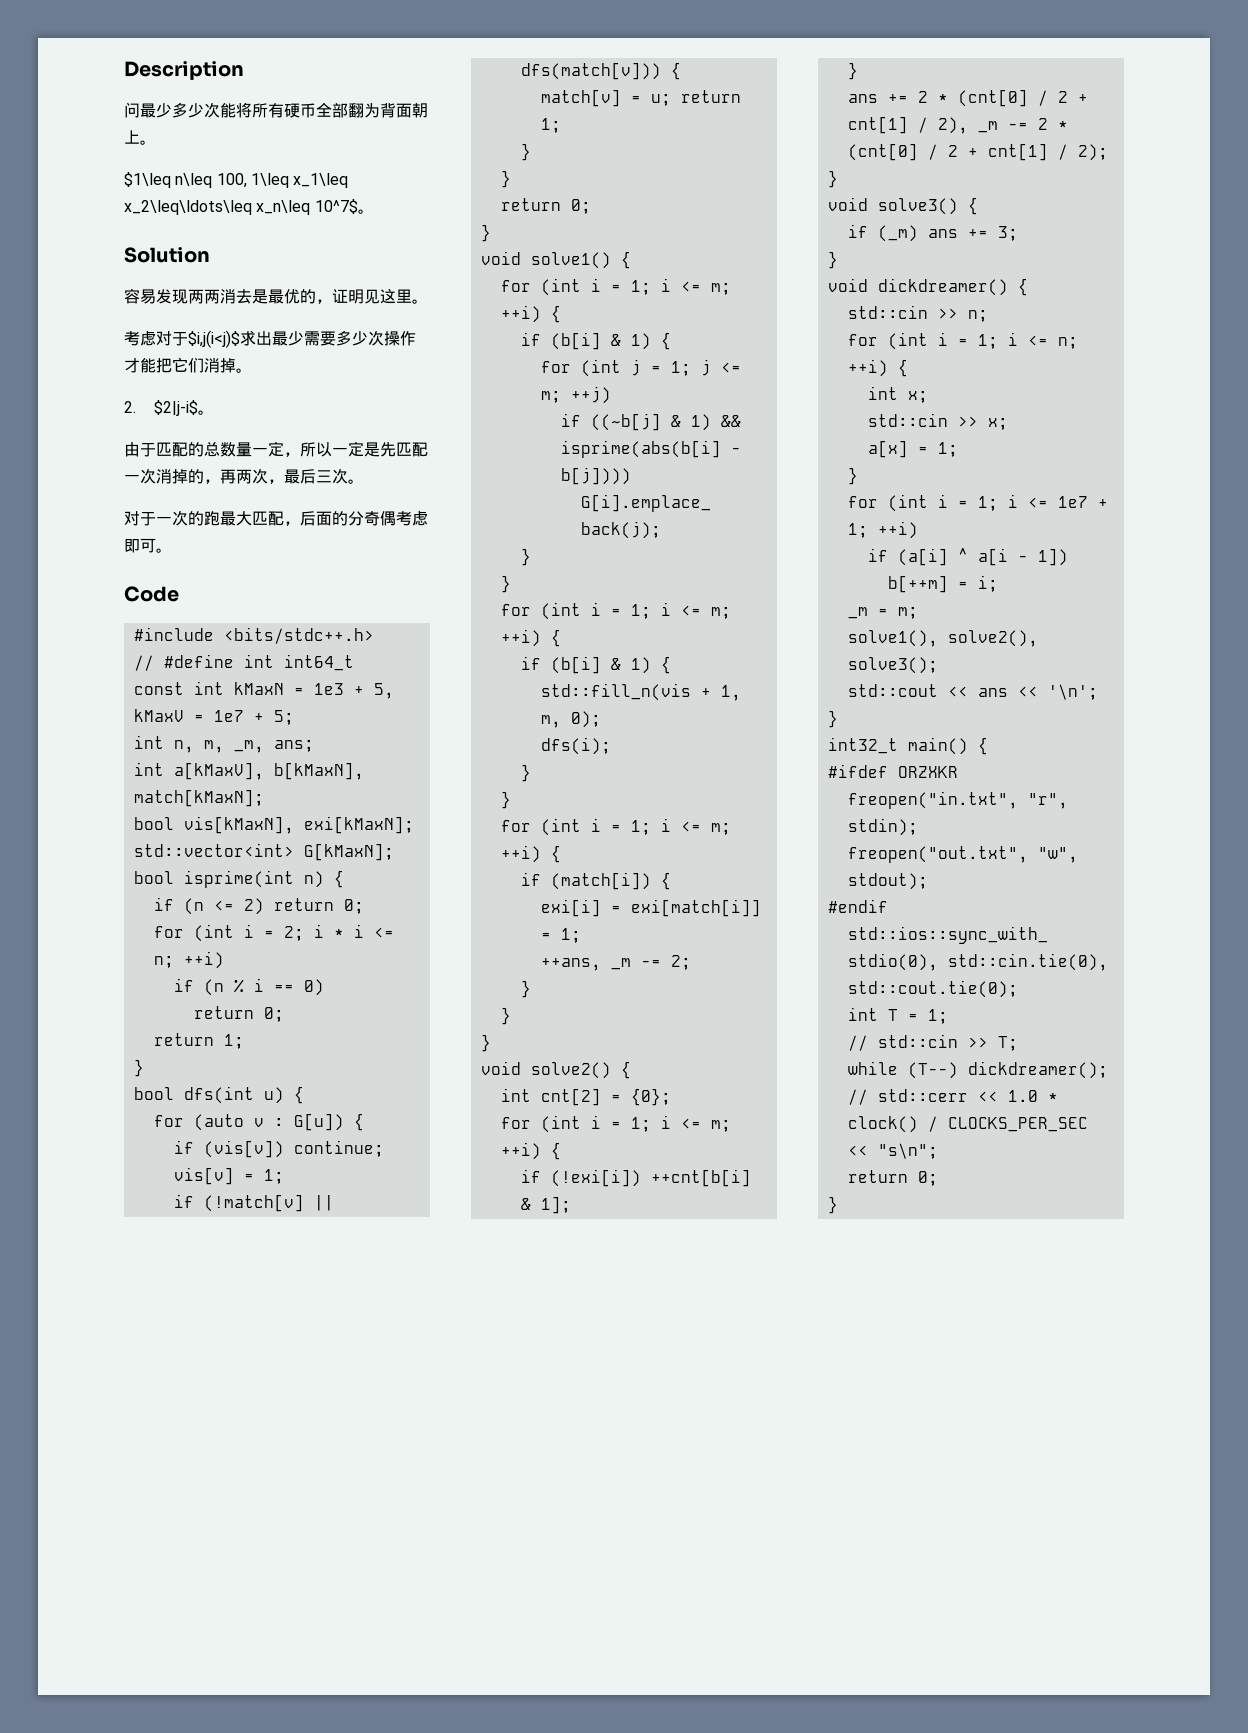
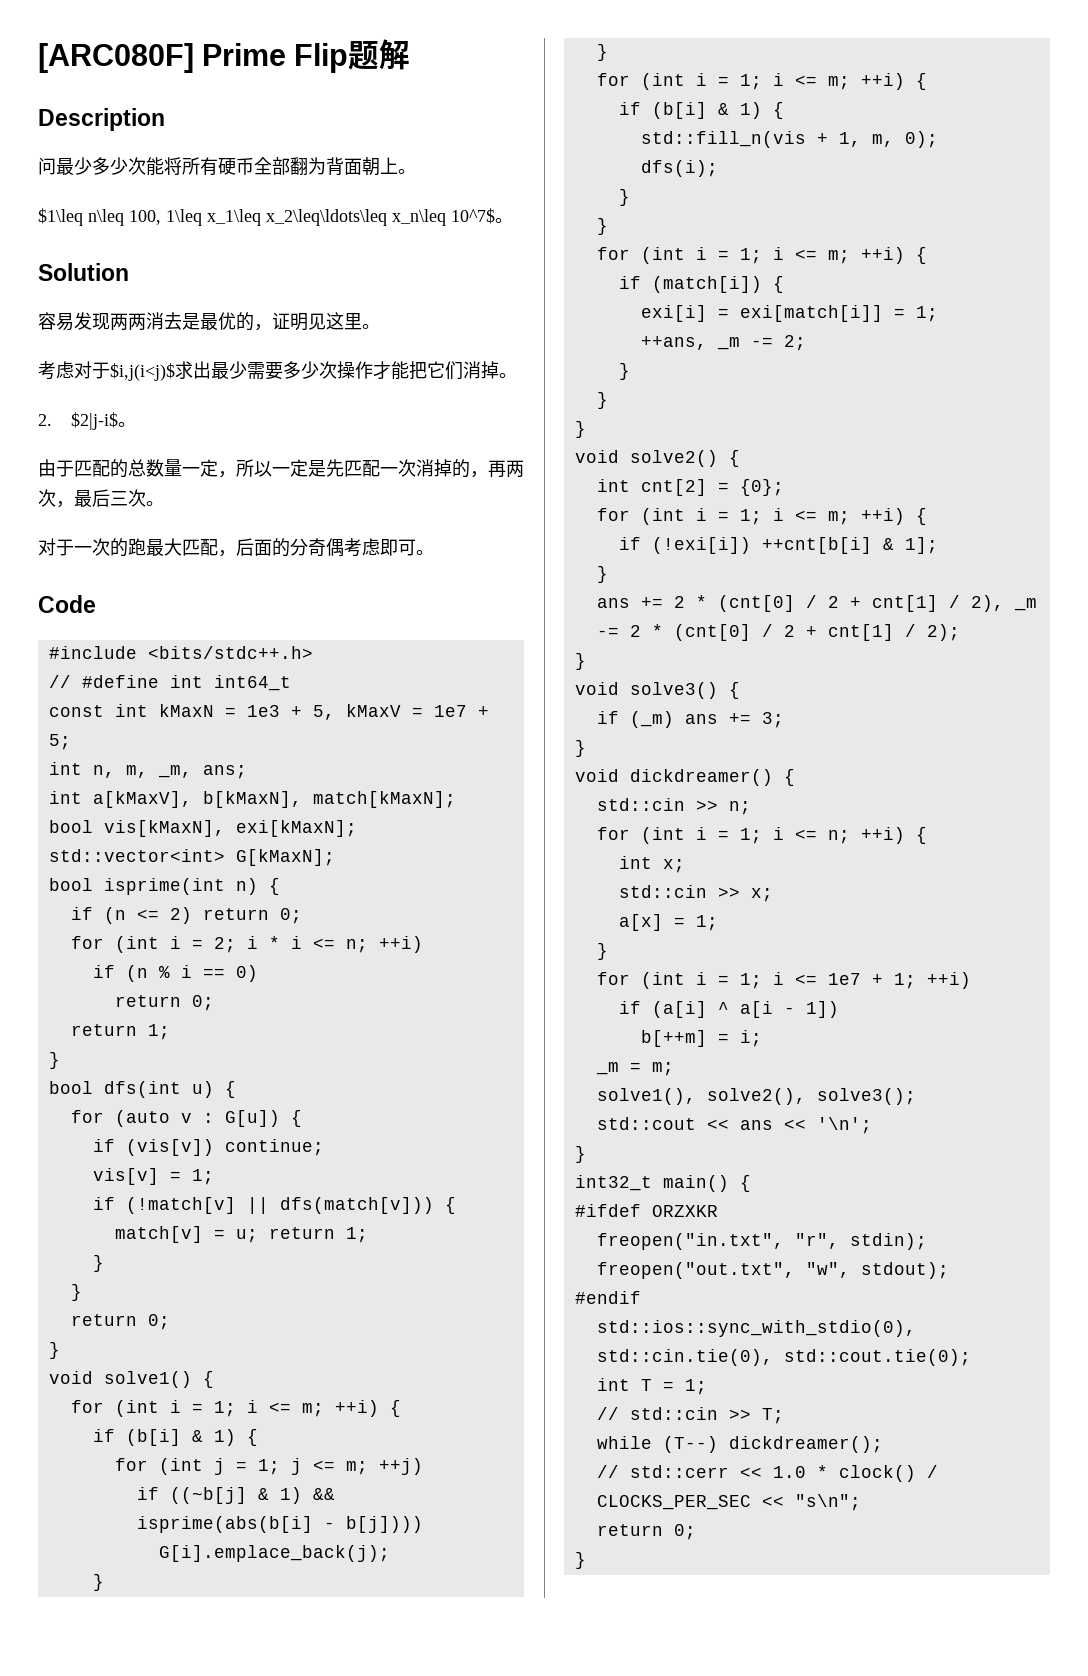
+ [ARC080F] Prime Flip题解

